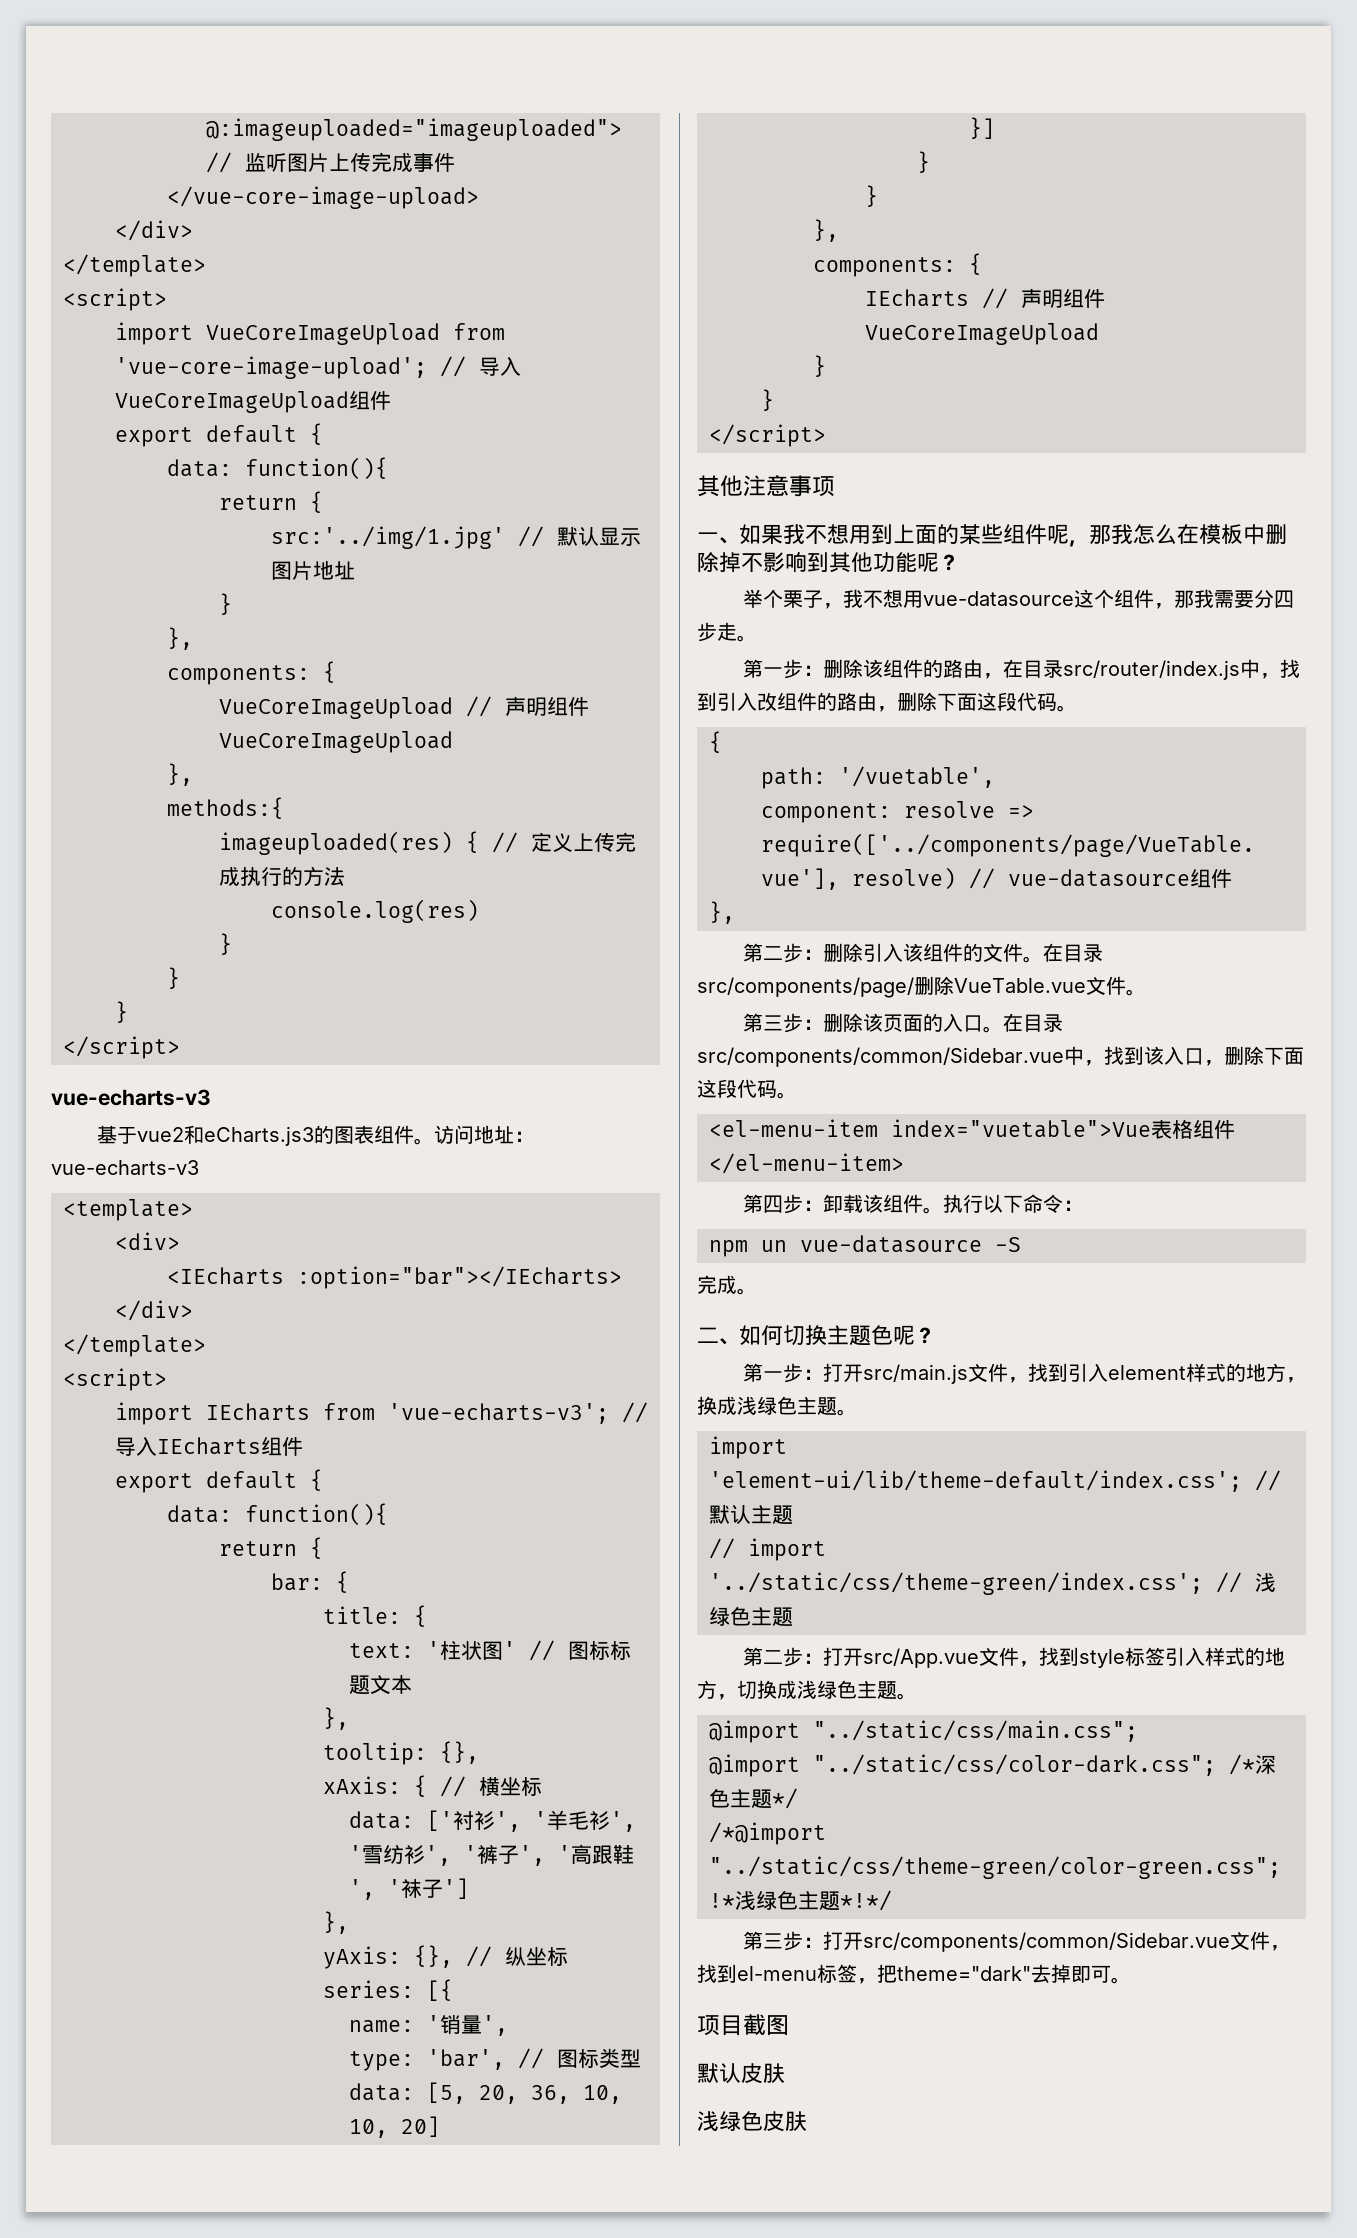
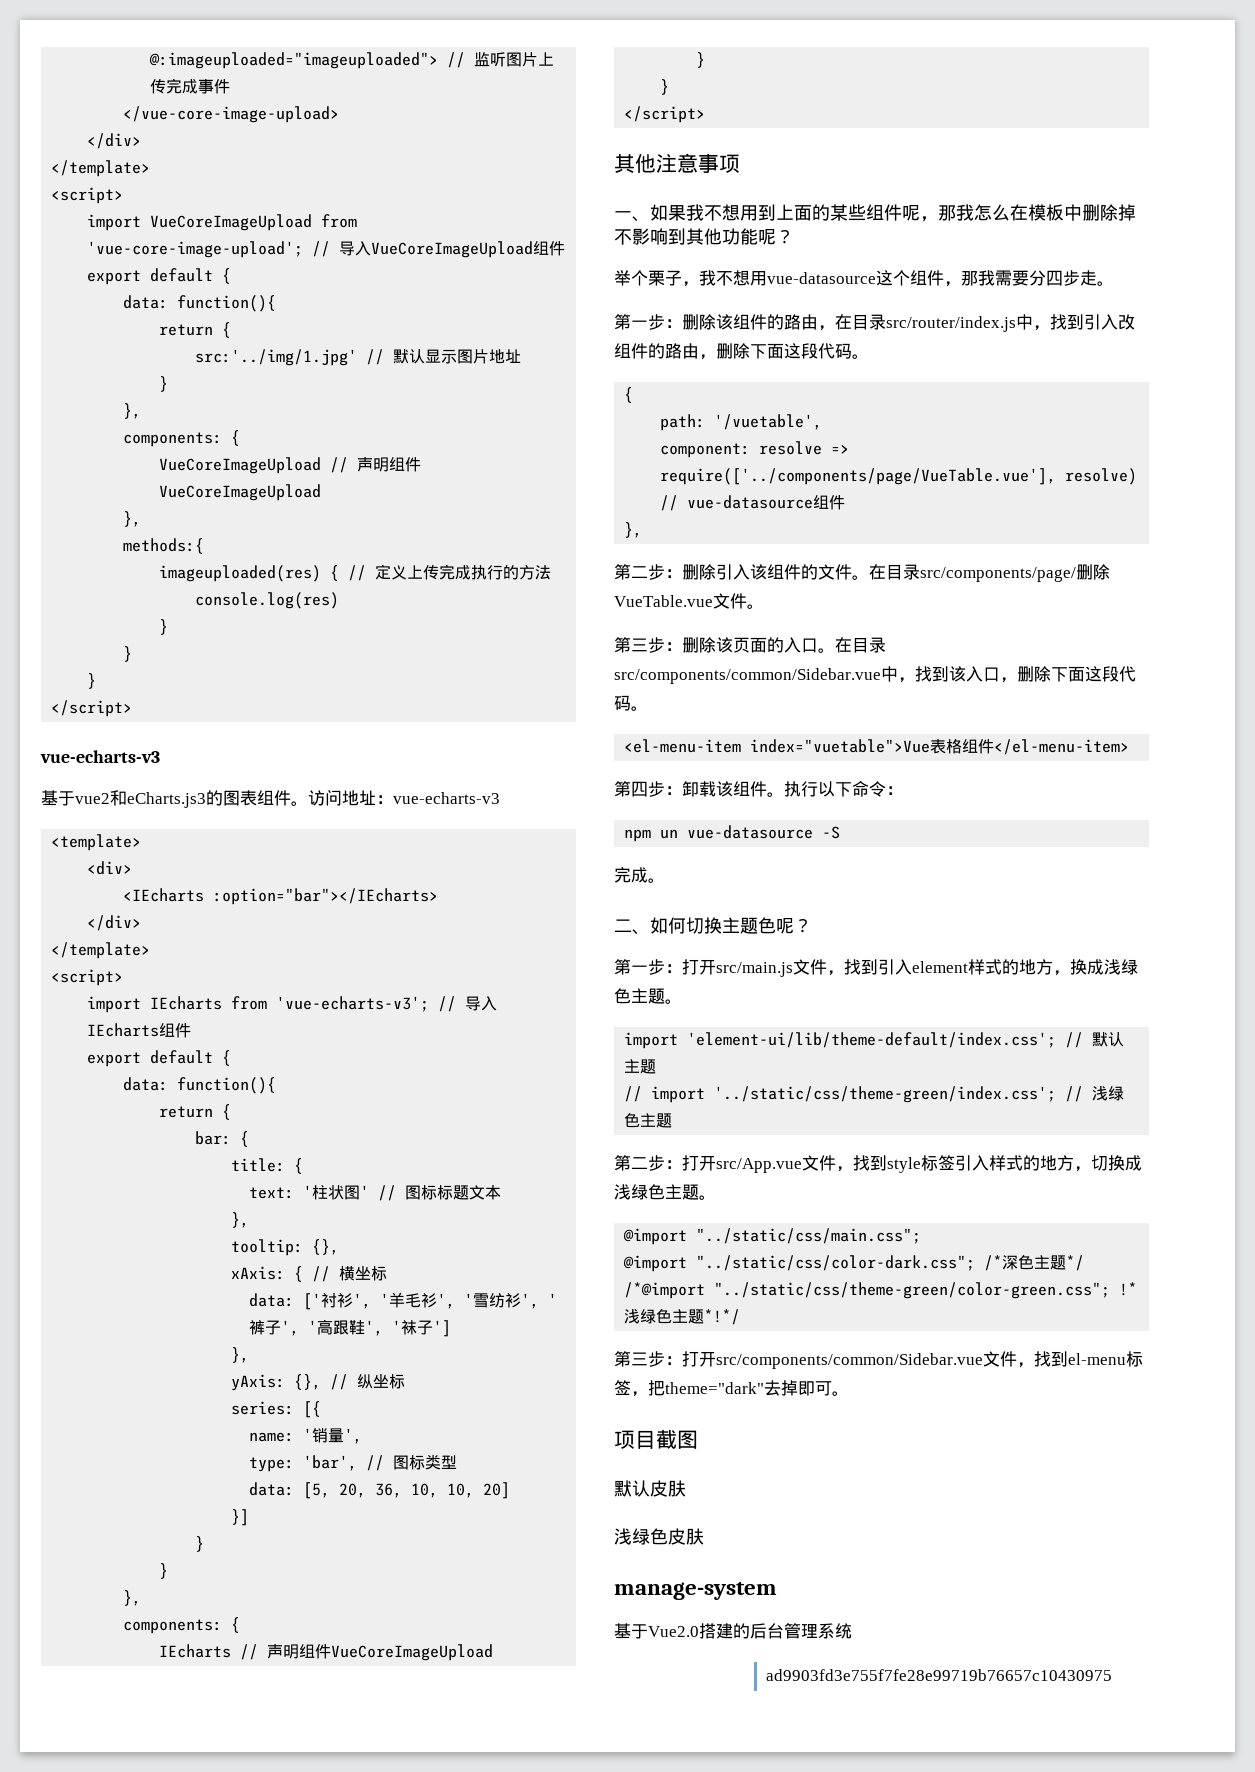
+ manage-system
+ 基于Vue2.0搭建的后台管理系统
+ ad9903fd3e755f7fe28e99719b76657c10430975

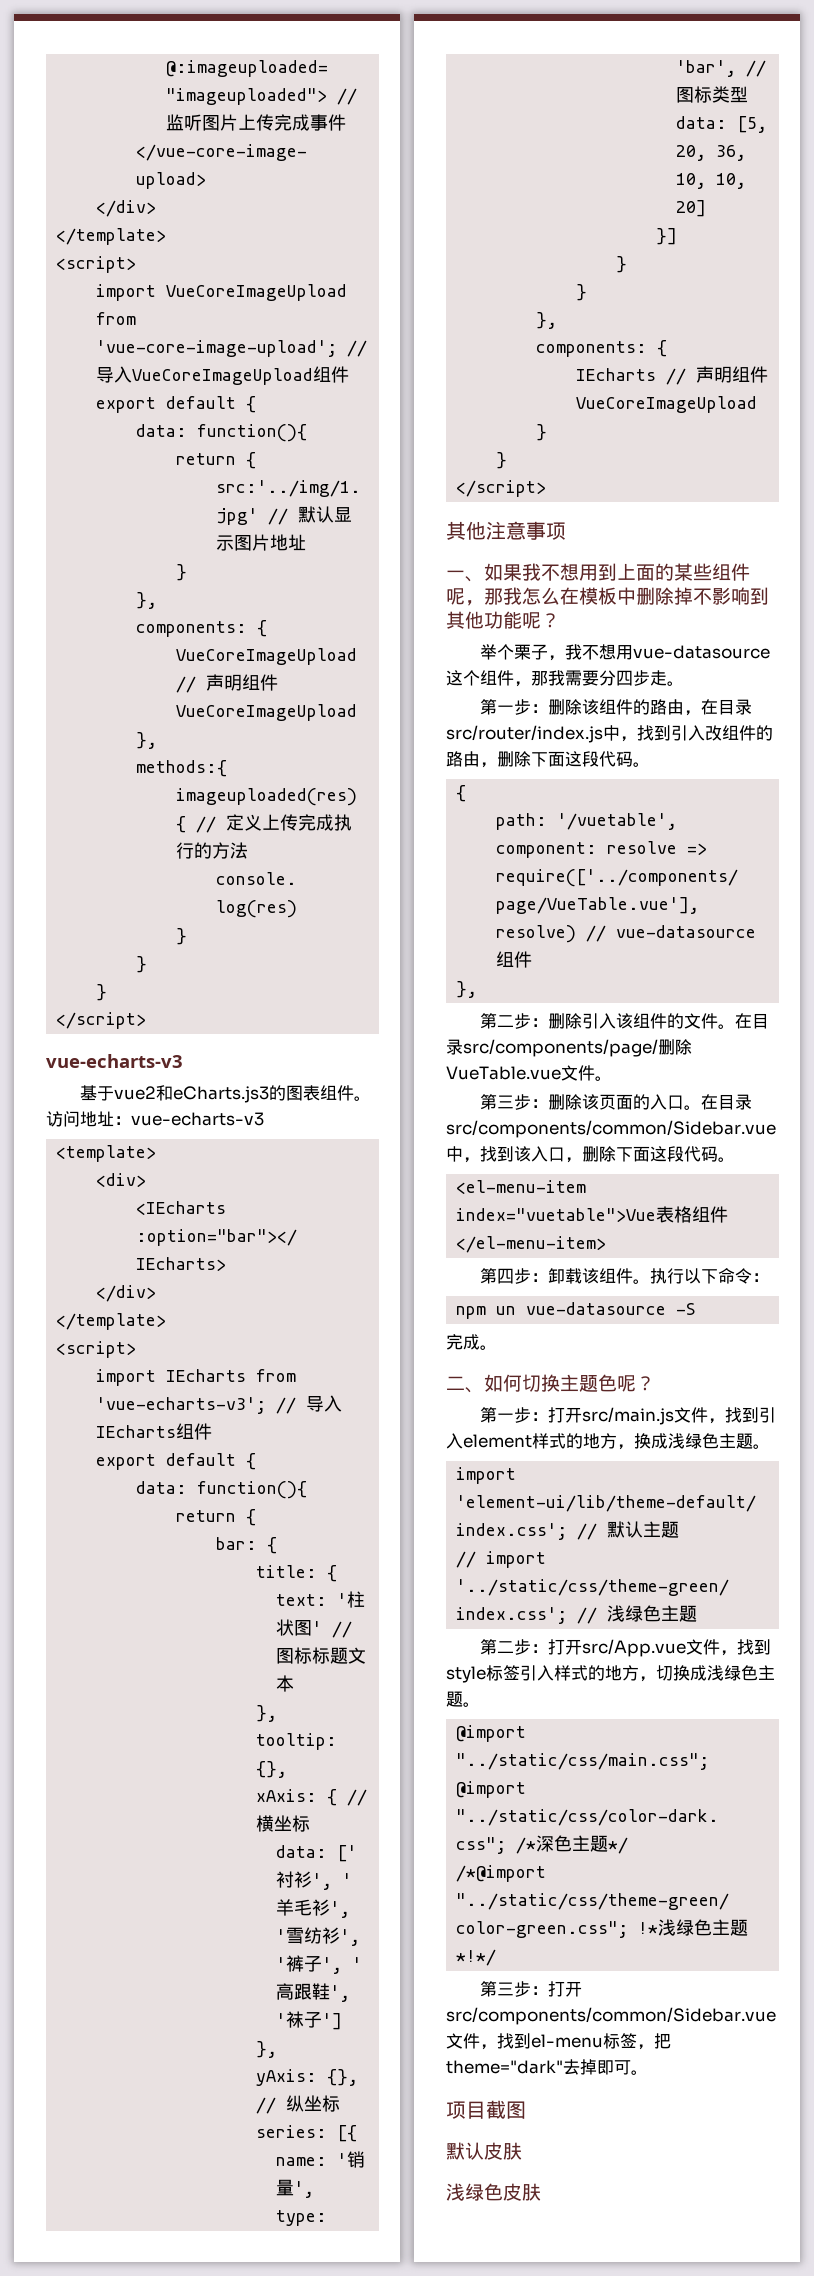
- manage-system
- 基于Vue2.0搭建的后台管理系统
- ad9903fd3e755f7fe28e99719b76657c10430975

